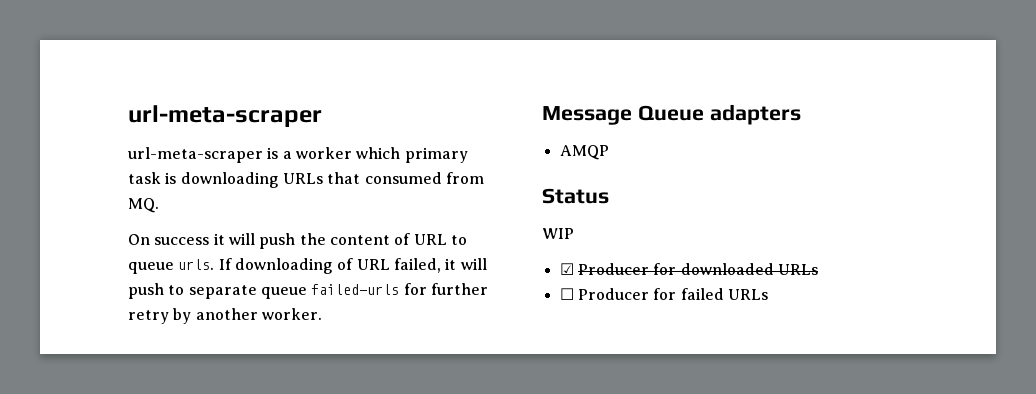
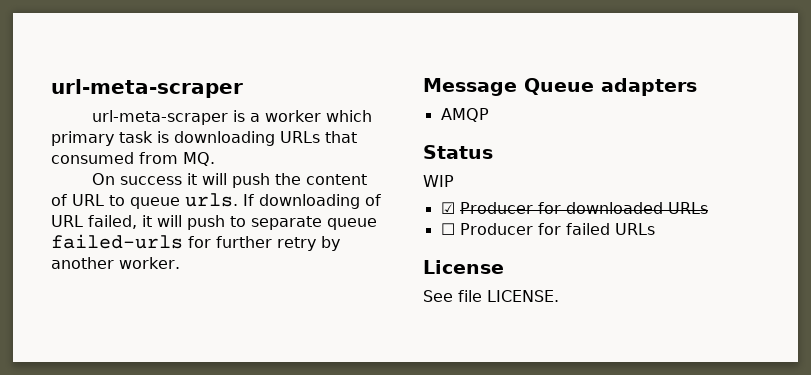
+ License
+ See file LICENSE.

